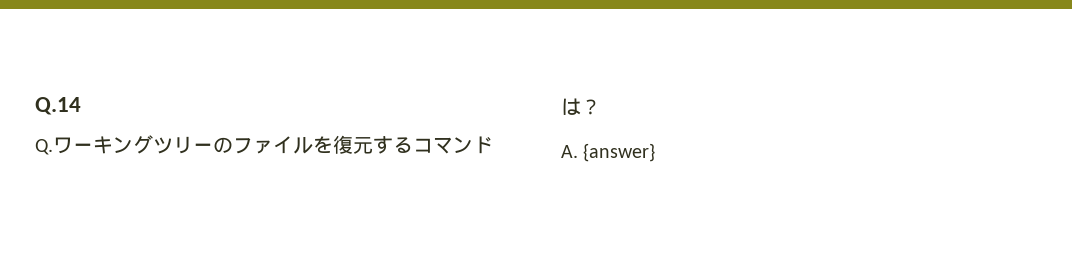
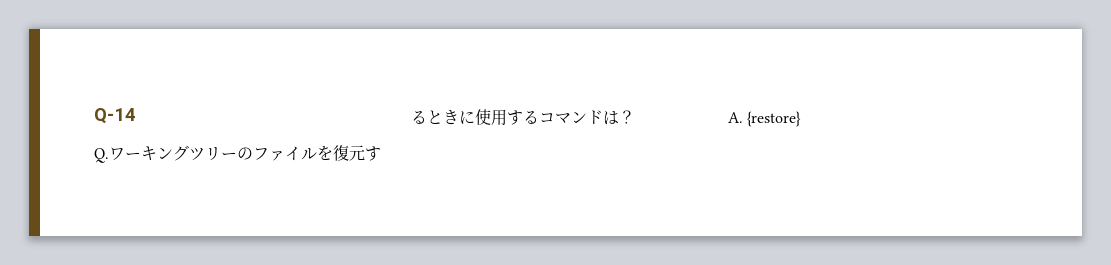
- Q.14
+ Q-14
- Q.ワーキングツリーのファイルを復元するコマンドは？
+ Q.ワーキングツリーのファイルを復元するときに使用するコマンドは？
- A. {answer}
+ A. {restore}

